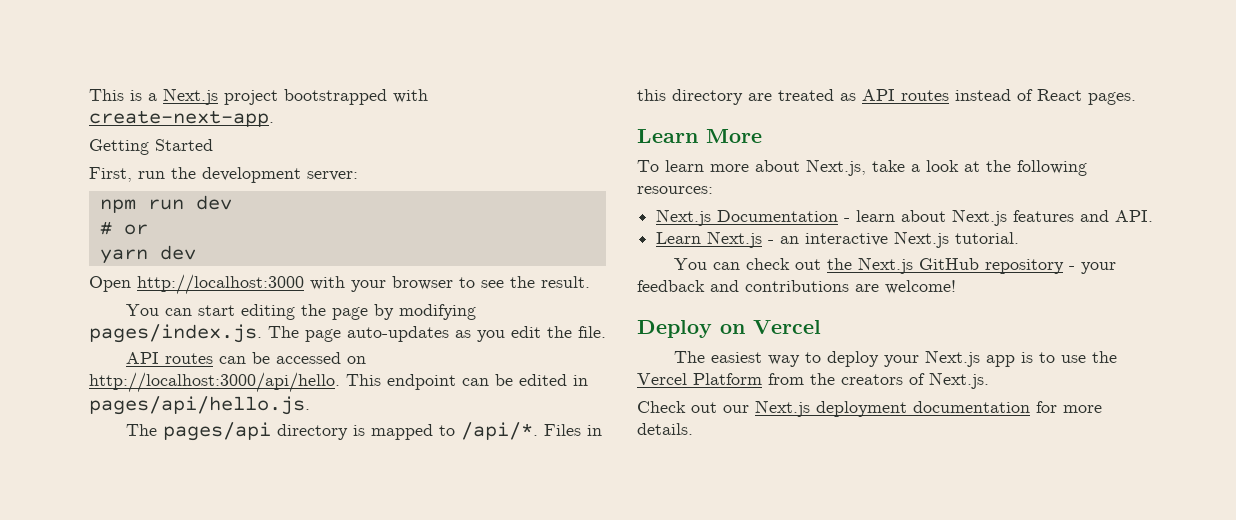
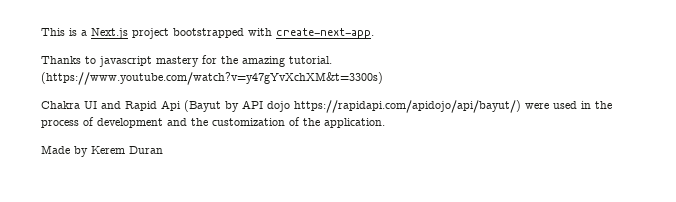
- Getting Started
- First, run the development server:
- npm run dev
- # or
- yarn dev
- Open http://localhost:3000 with your browser to see the result.
- You can start editing the page by modifying pages/index.js. The page auto-updates as you edit the file.
- API routes can be accessed on http://localhost:3000/api/hello. This endpoint can be edited in pages/api/hello.js.
- The pages/api directory is mapped to /api/*. Files in this directory are treated as API routes instead of React pages.
- Learn More
- To learn more about Next.js, take a look at the following resources:
- Next.js Documentation - learn about Next.js features and API.
- Learn Next.js - an interactive Next.js tutorial.
- You can check out the Next.js GitHub repository - your feedback and contributions are welcome!
- Deploy on Vercel
- The easiest way to deploy your Next.js app is to use the Vercel Platform from the creators of Next.js.
- Check out our Next.js deployment documentation for more details.
+ Thanks to javascript mastery for the amazing tutorial. (https://www.youtube.com/watch?v=y47gYvXchXM&t=3300s)
+ Chakra UI and Rapid Api (Bayut by API dojo https://rapidapi.com/apidojo/api/bayut/) were used in the process of development and the customization of the application.
+ Made by Kerem Duran

